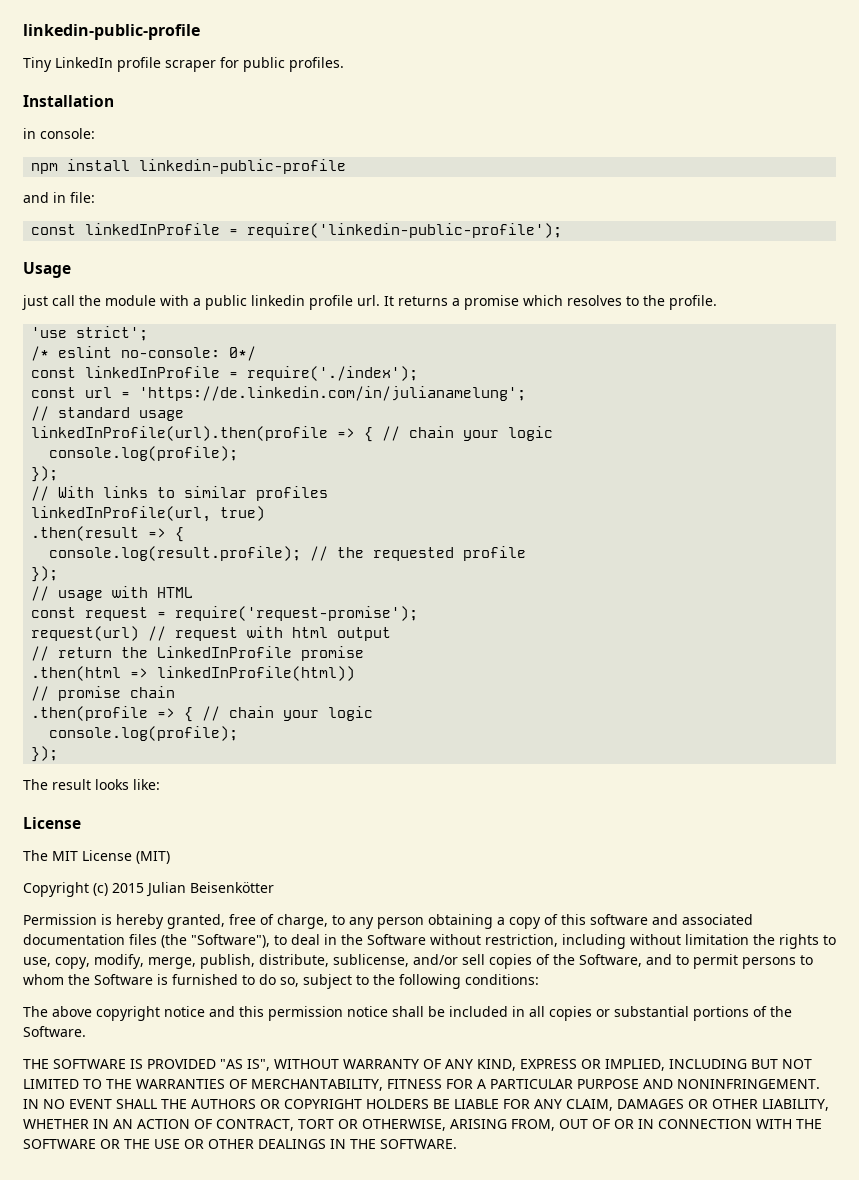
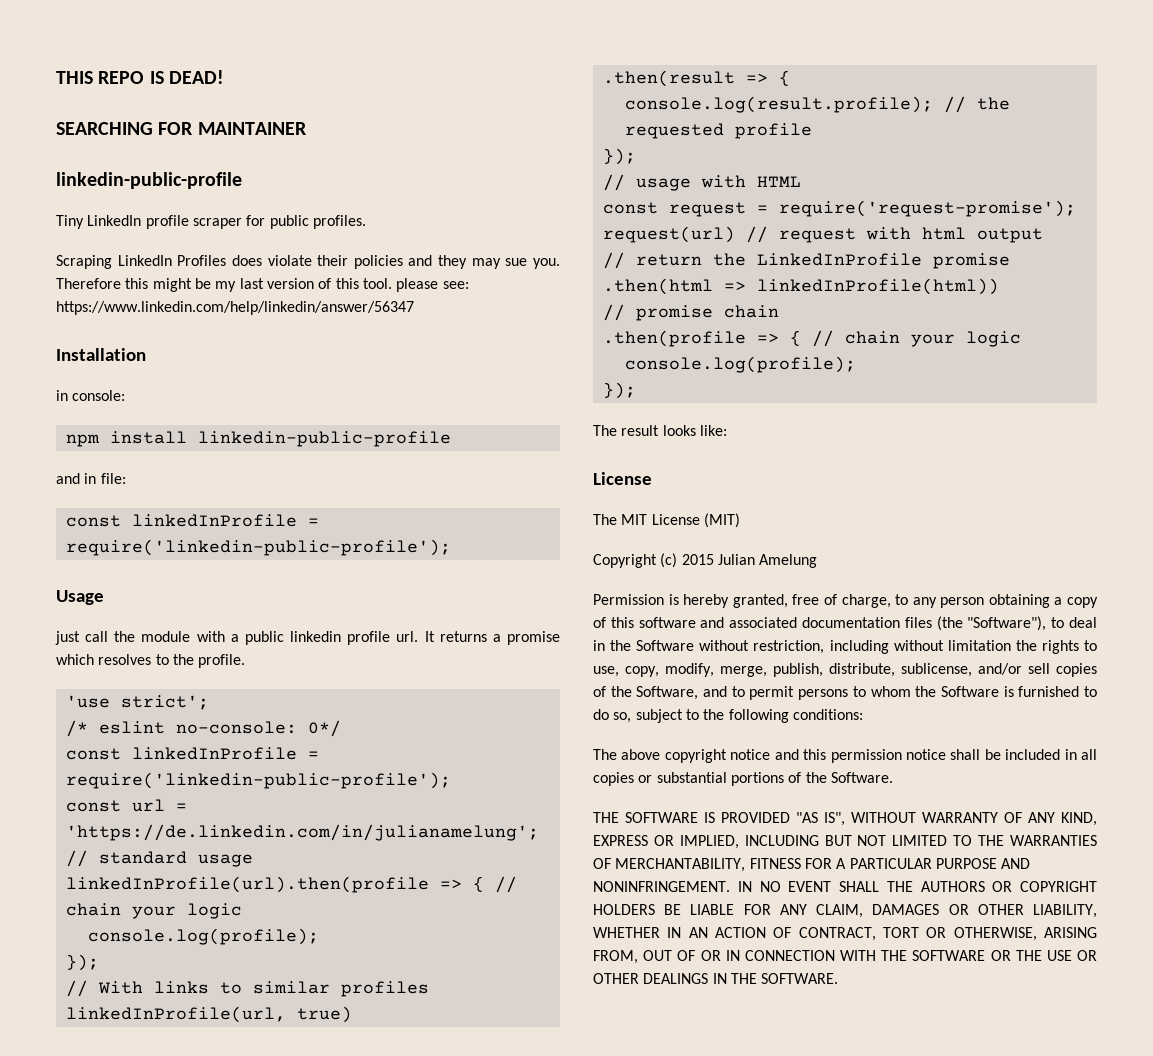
+ THIS REPO IS DEAD!
+ SEARCHING FOR MAINTAINER
+ Scraping LinkedIn Profiles does violate their policies and they may sue you. Therefore this might be my last version of this tool. please see: https://www.linkedin.com/help/linkedin/answer/56347
  /* eslint no-console: 0*/
- const linkedInProfile = require('./index');
+ const linkedInProfile = require('linkedin-public-profile');
- Copyright (c) 2015 Julian Beisenkötter
+ Copyright (c) 2015 Julian Amelung

